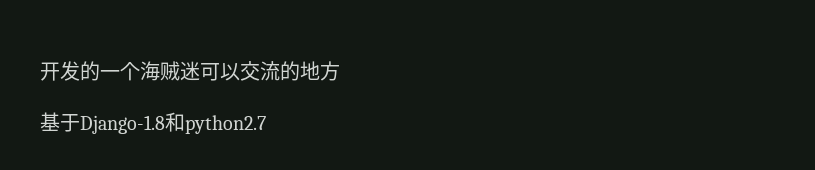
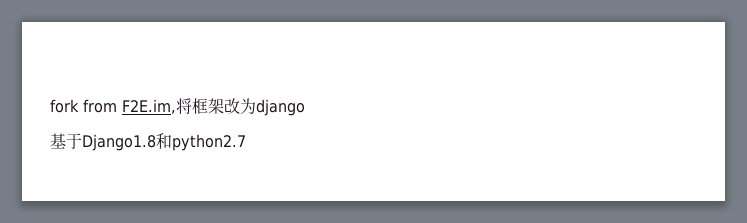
- 开发的一个海贼迷可以交流的地方
+ fork from F2E.im,将框架改为django
- 基于Django-1.8和python2.7
+ 基于Django1.8和python2.7

